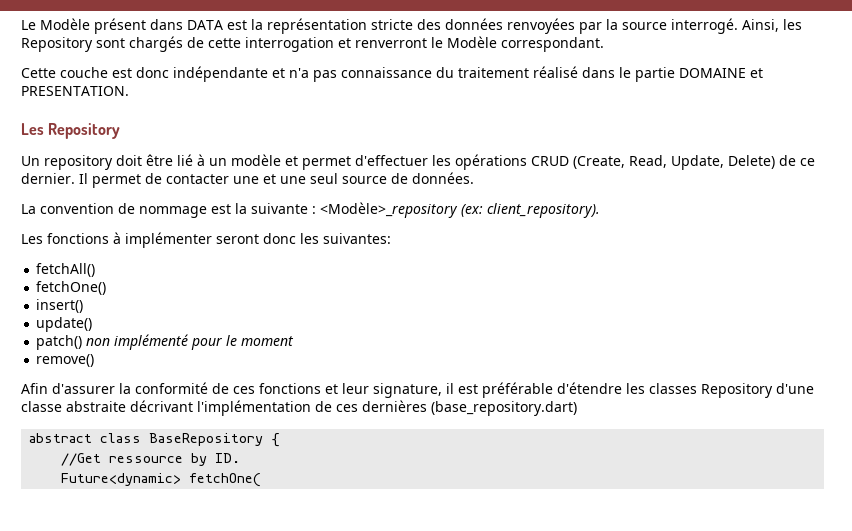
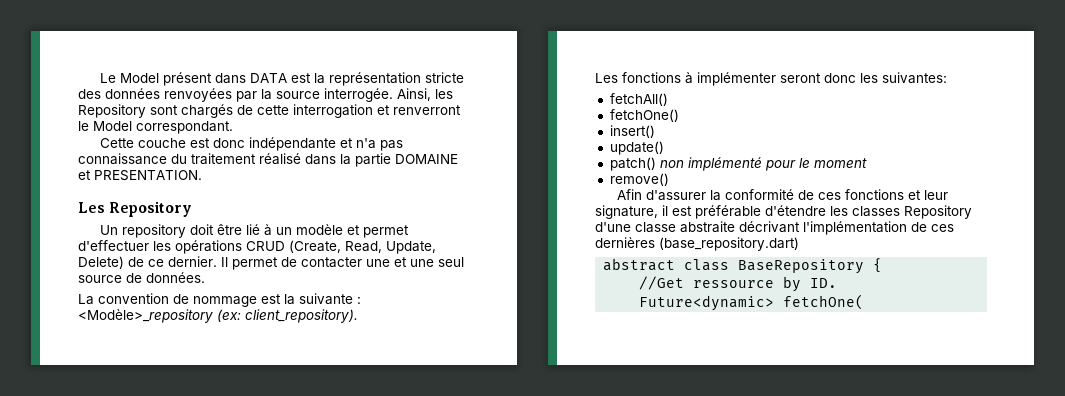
- Le Modèle présent dans DATA est la représentation stricte des données renvoyées par la source interrogé.
+ Le Model présent dans DATA est la représentation stricte des données renvoyées par la source interrogée.
- Ainsi, les Repository sont chargés de cette interrogation et renverront le Modèle correspondant.
+ Ainsi, les Repository sont chargés de cette interrogation et renverront le Model correspondant.
- Cette couche est donc indépendante et n'a pas connaissance du traitement réalisé dans le partie DOMAINE et PRESENTATION.
+ Cette couche est donc indépendante et n'a pas connaissance du traitement réalisé dans la partie DOMAINE et PRESENTATION.

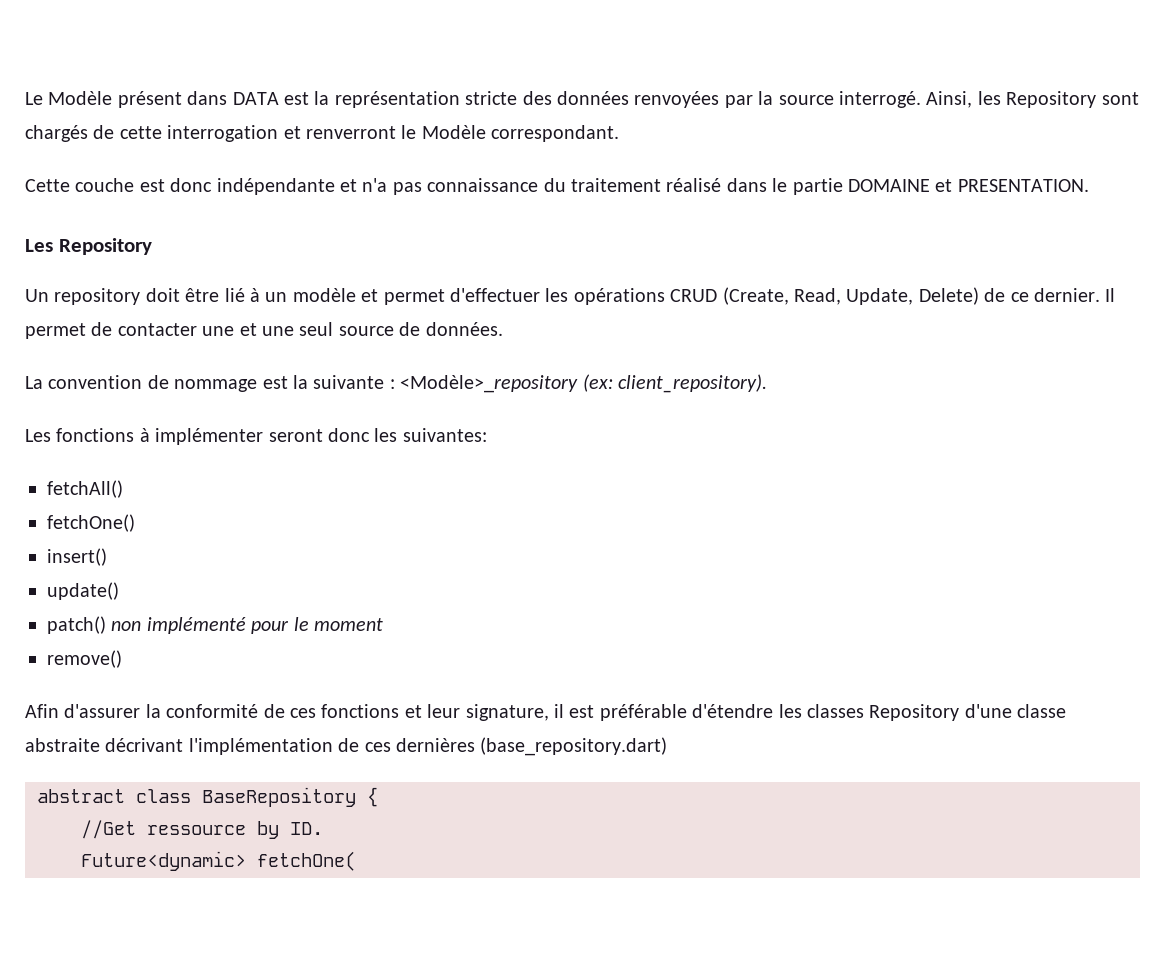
- Le Model présent dans DATA est la représentation stricte des données renvoyées par la source interrogée.
+ Le Modèle présent dans DATA est la représentation stricte des données renvoyées par la source interrogé.
- Ainsi, les Repository sont chargés de cette interrogation et renverront le Model correspondant.
+ Ainsi, les Repository sont chargés de cette interrogation et renverront le Modèle correspondant.
- Cette couche est donc indépendante et n'a pas connaissance du traitement réalisé dans la partie DOMAINE et PRESENTATION.
+ Cette couche est donc indépendante et n'a pas connaissance du traitement réalisé dans le partie DOMAINE et PRESENTATION.

